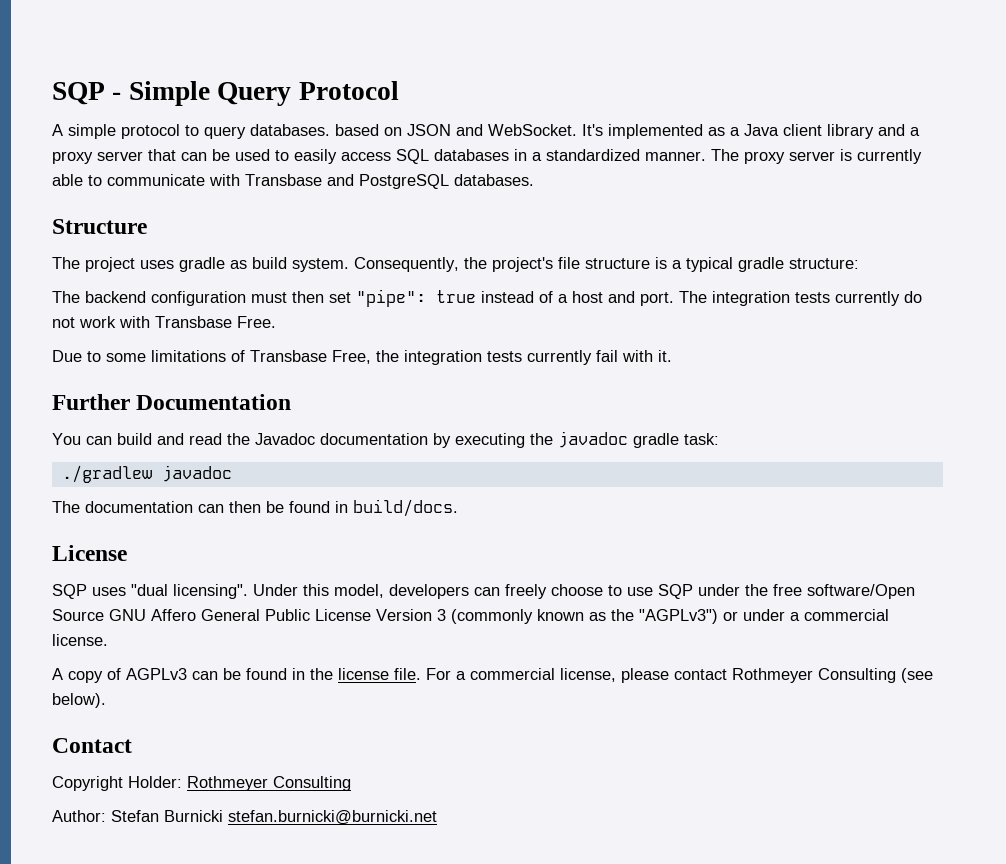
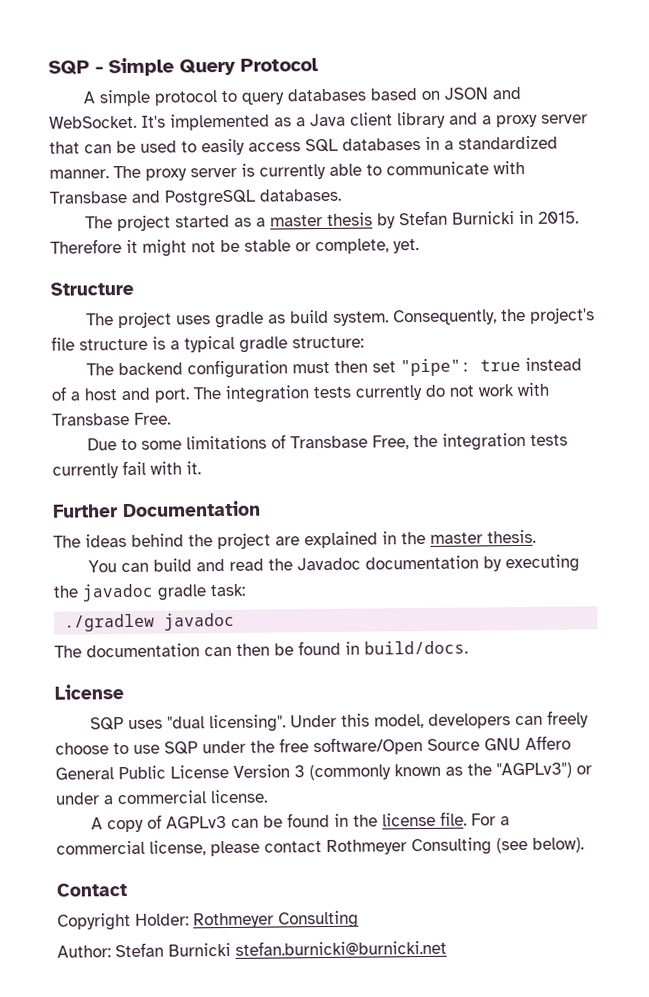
- A simple protocol to query databases. based on JSON and WebSocket.
+ A simple protocol to query databases based on JSON and WebSocket.
+ The project started as a master thesis by Stefan Burnicki in 2015. Therefore it might not be stable or complete, yet.
+ The ideas behind the project are explained in the master thesis.

